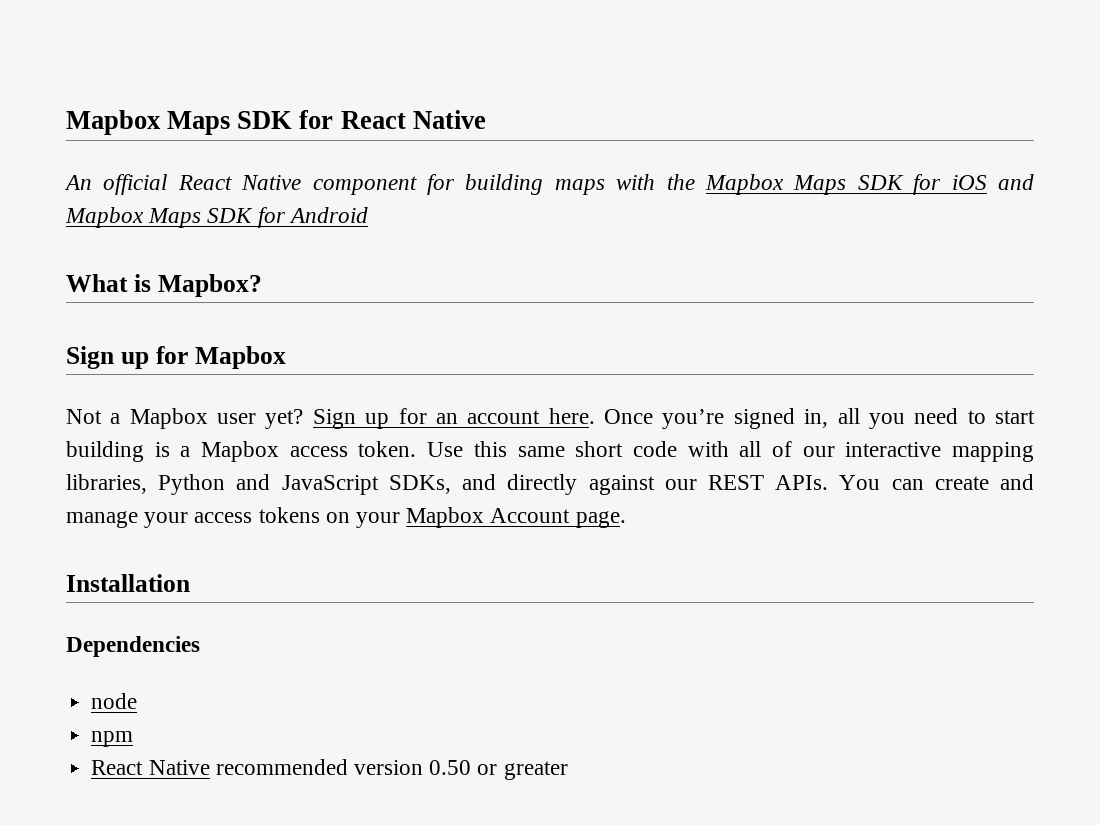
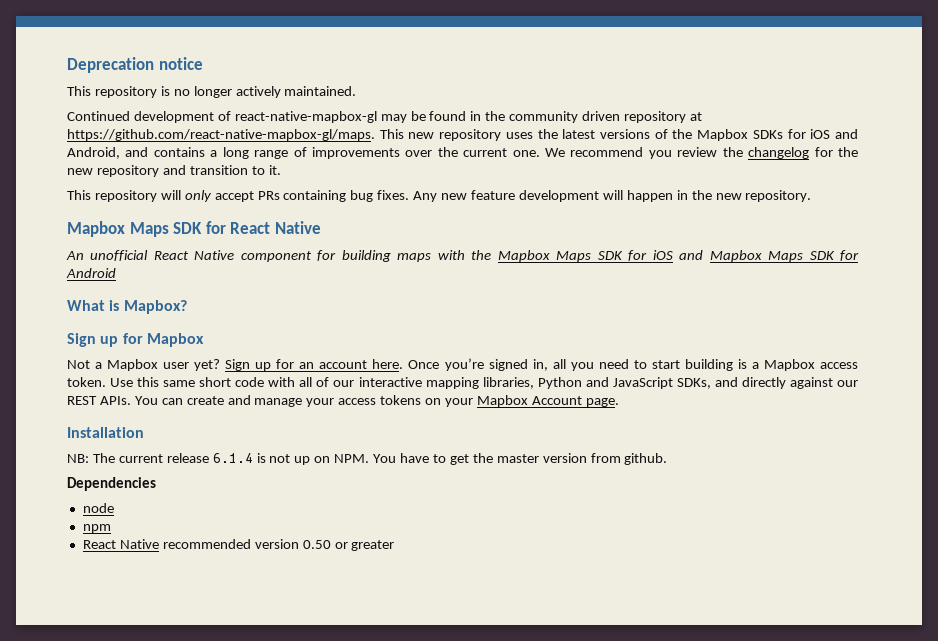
+ Deprecation notice
+ This repository is no longer actively maintained.
+ Continued development of react-native-mapbox-gl may be found in the community driven repository at https://github.com/react-native-mapbox-gl/maps. This new repository uses the latest versions of the Mapbox SDKs for iOS and Android, and contains a long range of improvements over the current one. We recommend you review the changelog for the new repository and transition to it.
+ This repository will only accept PRs containing bug fixes. Any new feature development will happen in the new repository.
- An official React Native component for building maps with the Mapbox Maps SDK for iOS and Mapbox Maps SDK for Android
+ An unofficial React Native component for building maps with the Mapbox Maps SDK for iOS and Mapbox Maps SDK for Android
+ NB: The current release 6.1.4 is not up on NPM. You have to get the master version from github.

